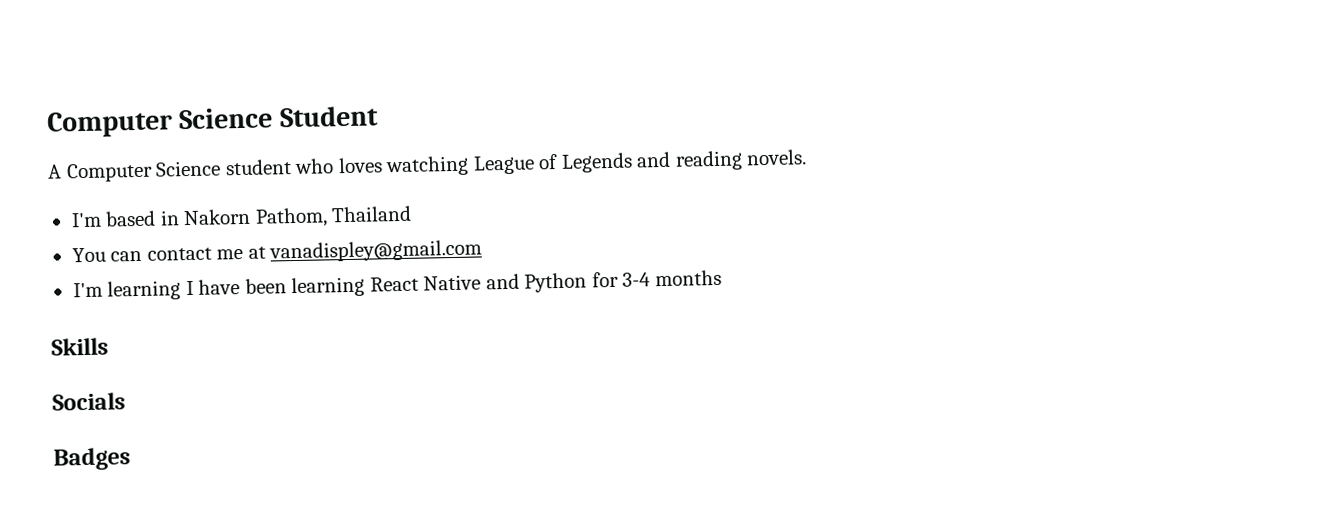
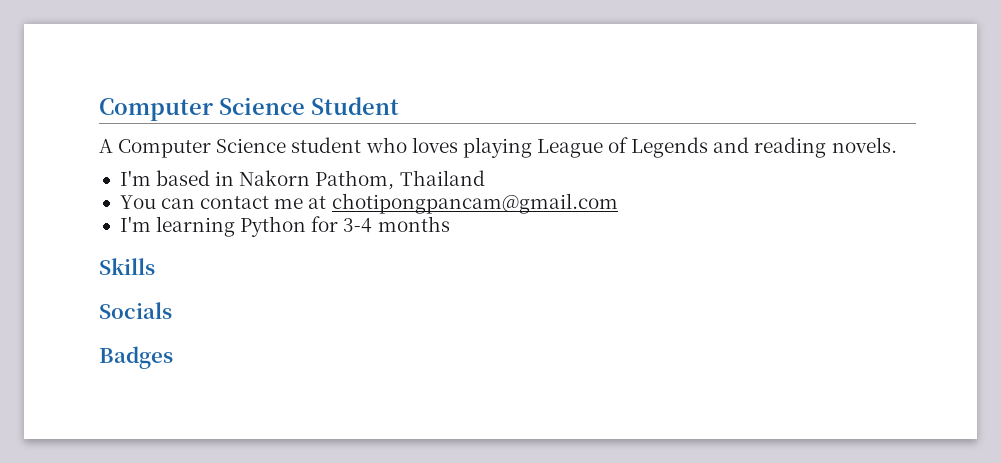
- A Computer Science student who loves watching League of Legends and reading novels.
+ A Computer Science student who loves playing League of Legends and reading novels.
- You can contact me at vanadispley@gmail.com
+ You can contact me at chotipongpancam@gmail.com
- I'm learning I have been learning React Native and Python for 3-4 months
+ I'm learning Python for 3-4 months

